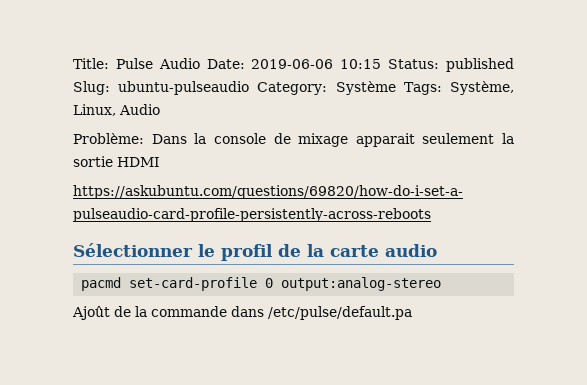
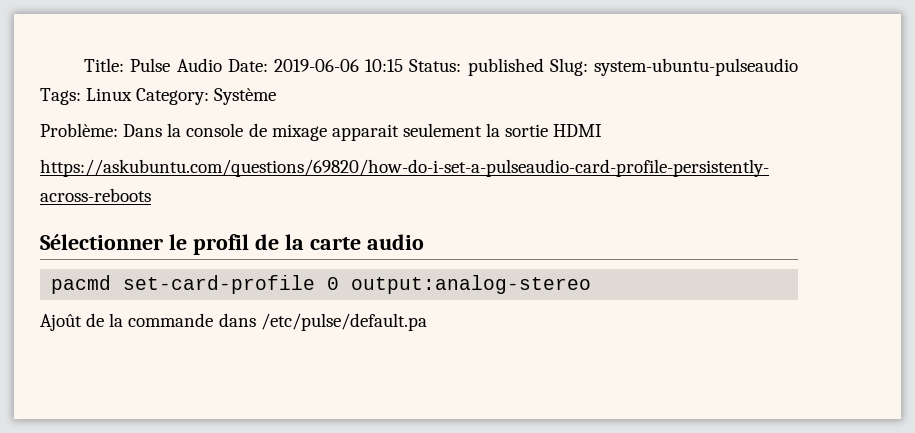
- Title: Pulse Audio Date: 2019-06-06 10:15 Status: published Slug: ubuntu-pulseaudio Category: Système Tags: Système, Linux, Audio
+ Title: Pulse Audio Date: 2019-06-06 10:15 Status: published Slug: system-ubuntu-pulseaudio Tags: Linux Category: Système

